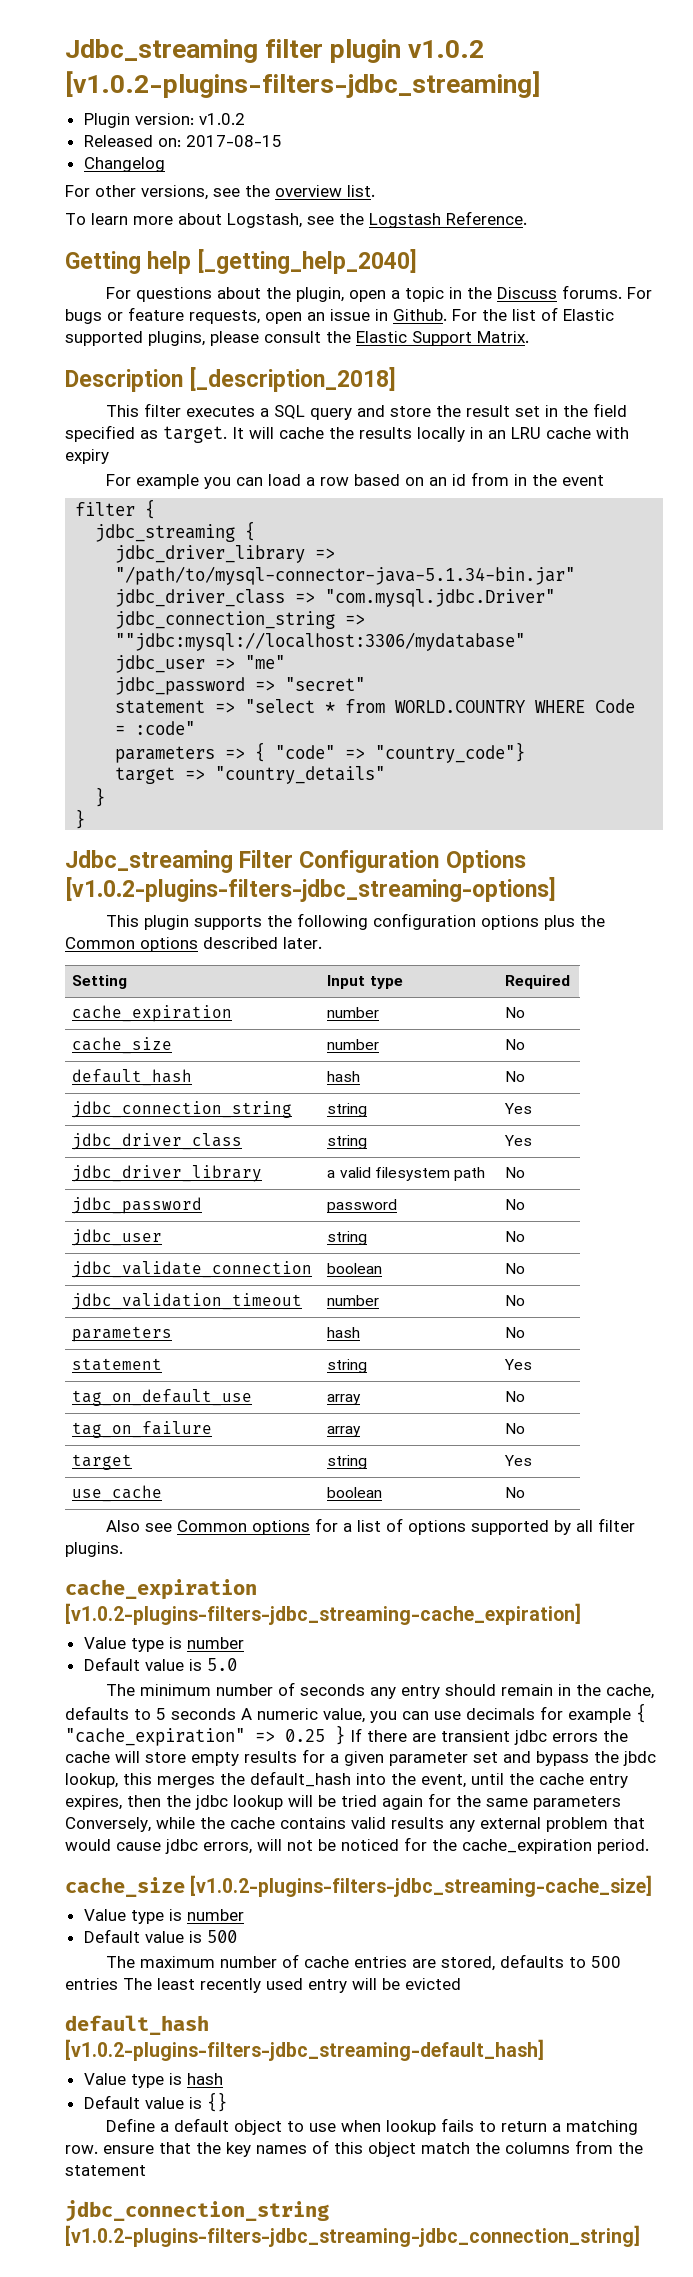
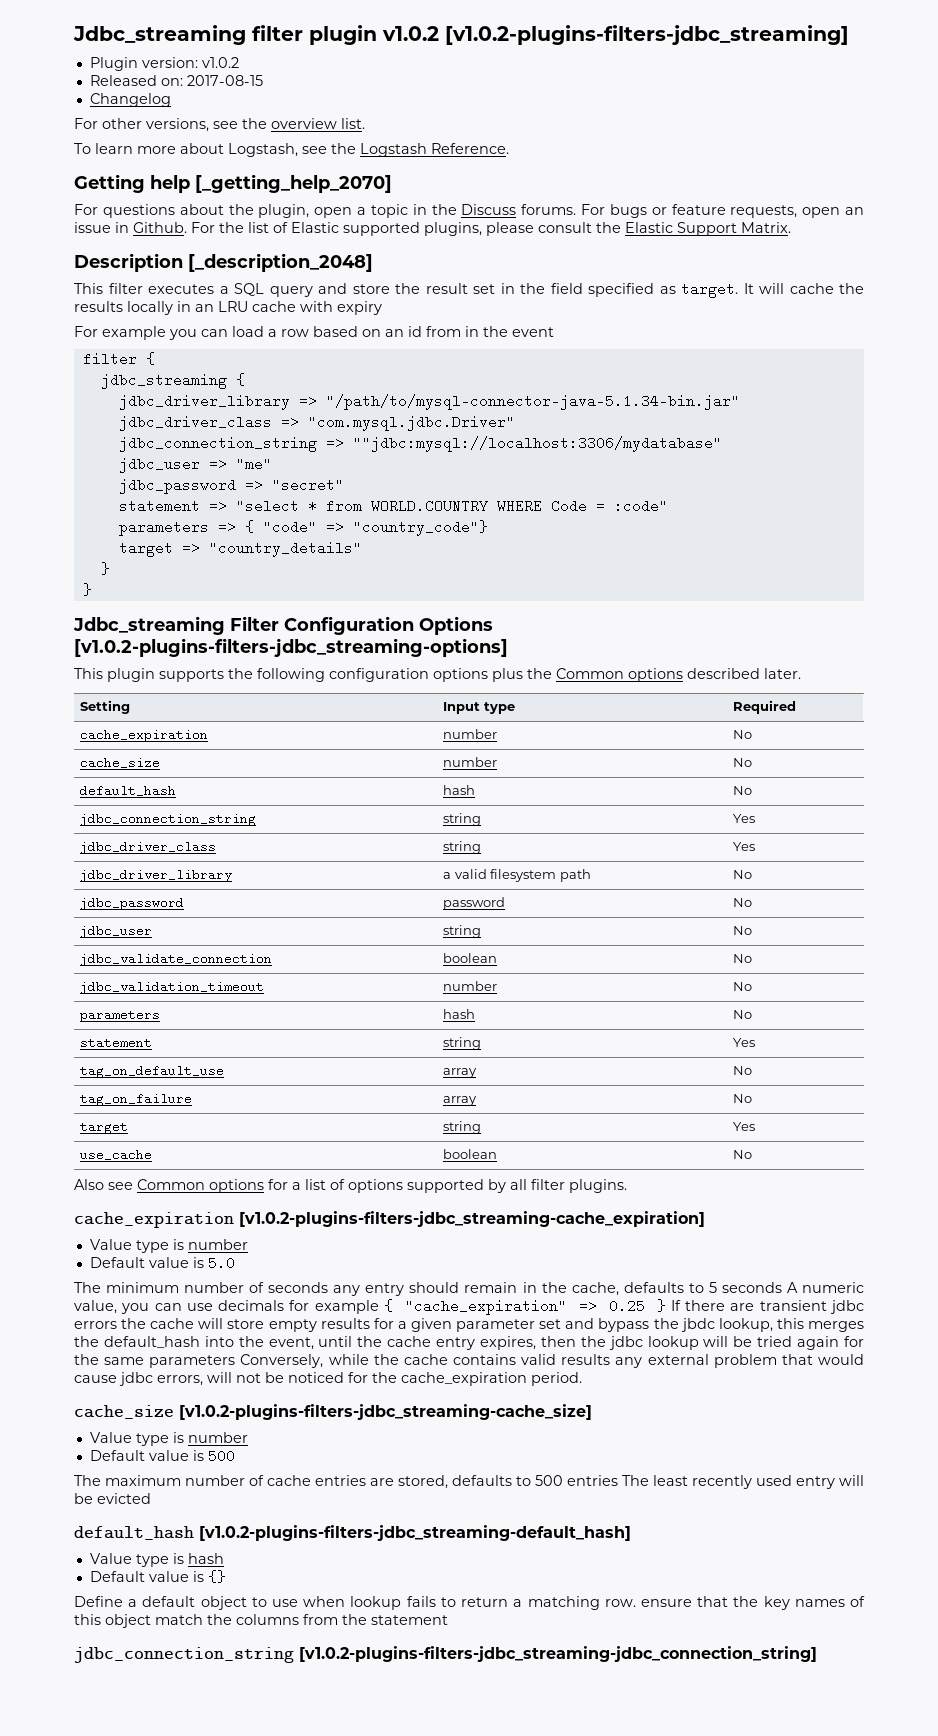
- Getting help [_getting_help_2040]
+ Getting help [_getting_help_2070]
- Description [_description_2018]
+ Description [_description_2048]

